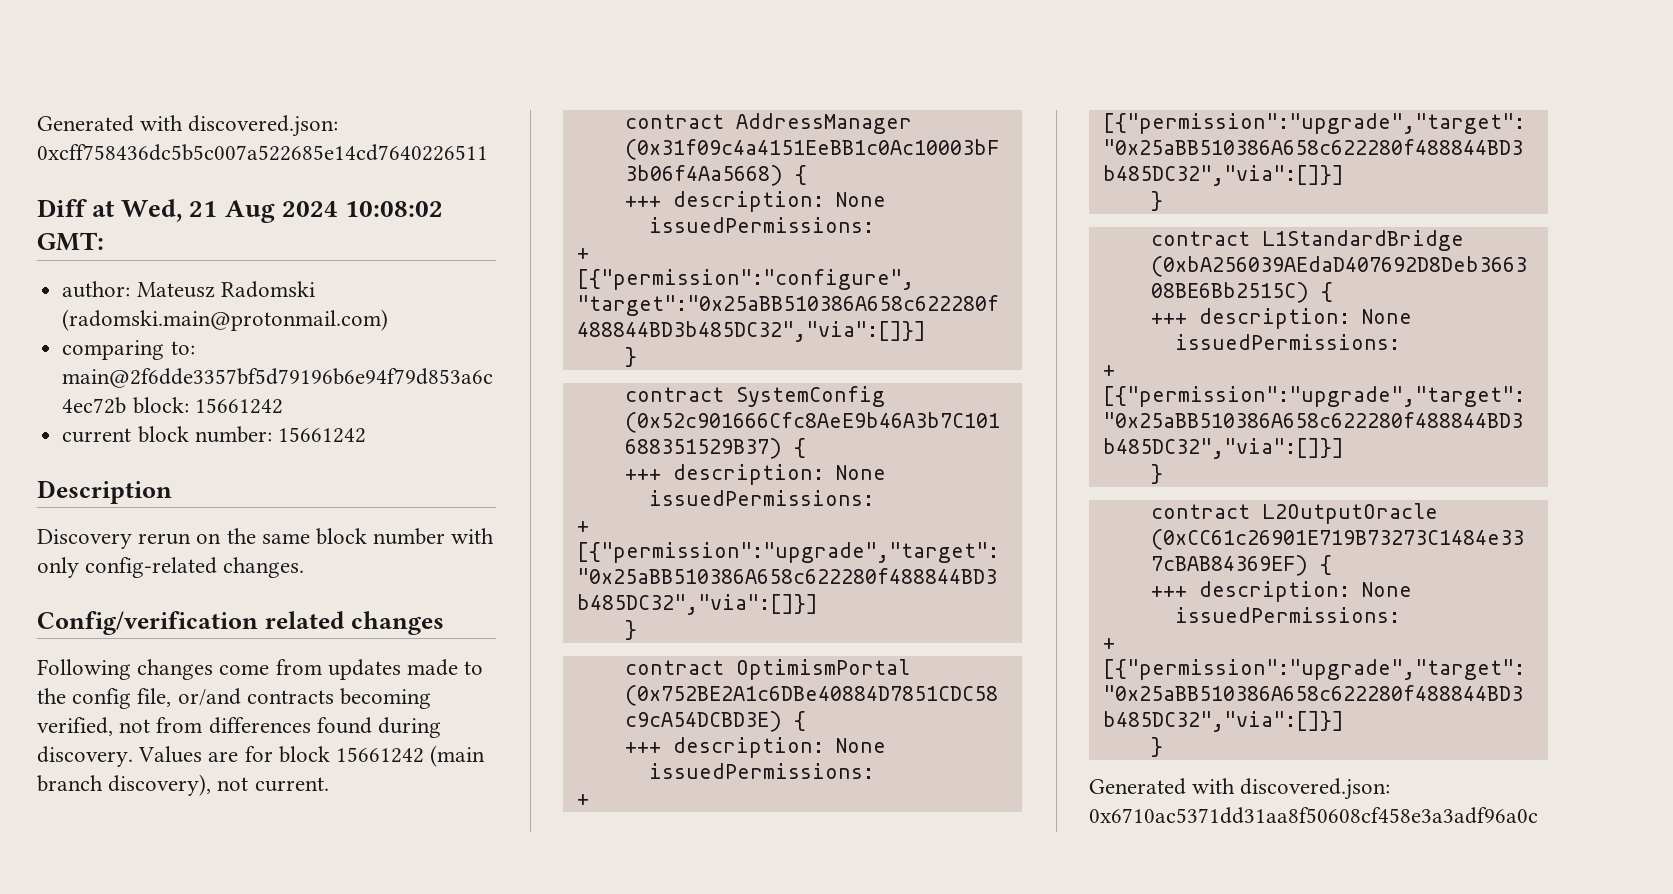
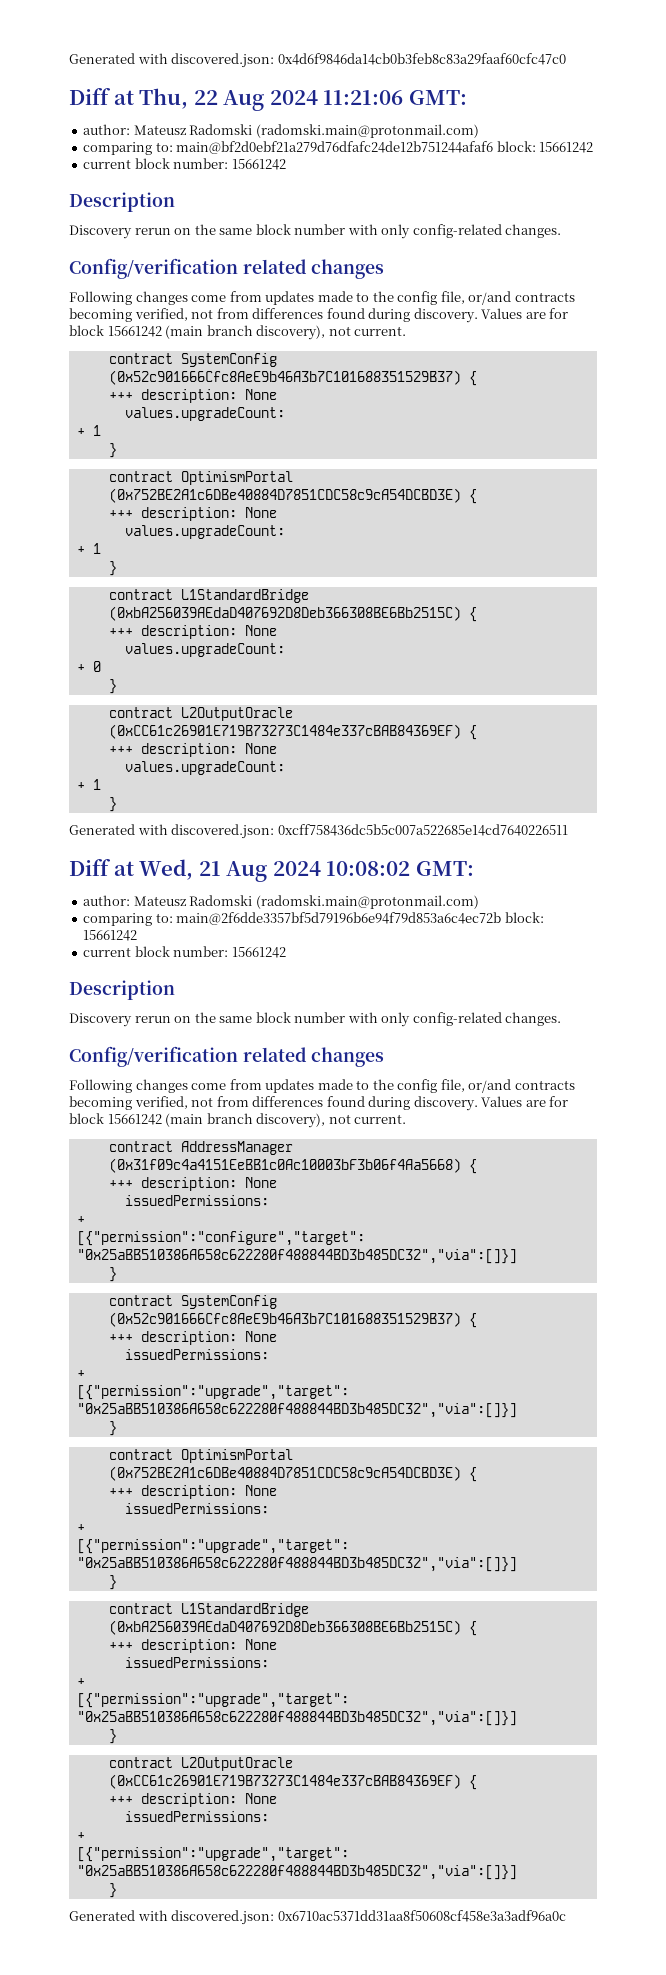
+ Generated with discovered.json: 0x4d6f9846da14cb0b3feb8c83a29faaf60cfc47c0
+ Diff at Thu, 22 Aug 2024 11:21:06 GMT:
+ author: Mateusz Radomski (radomski.main@protonmail.com)
+ comparing to: main@bf2d0ebf21a279d76dfafc24de12b751244afaf6 block: 15661242
+ current block number: 15661242
+ Description
+ Discovery rerun on the same block number with only config-related changes.
+ Config/verification related changes
+ Following changes come from updates made to the config file, or/and contracts becoming verified, not from differences found during discovery. Values are for block 15661242 (main branch discovery), not current.
+ contract SystemConfig (0x52c901666Cfc8AeE9b46A3b7C101688351529B37) {
+ +++ description: None
+ values.upgradeCount:
+ + 1
+ }
+ contract OptimismPortal (0x752BE2A1c6DBe40884D7851CDC58c9cA54DCBD3E) {
+ +++ description: None
+ values.upgradeCount:
+ + 1
+ }
+ contract L1StandardBridge (0xbA256039AEdaD407692D8Deb366308BE6Bb2515C) {
+ +++ description: None
+ values.upgradeCount:
+ + 0
+ }
+ contract L2OutputOracle (0xCC61c26901E719B73273C1484e337cBAB84369EF) {
+ +++ description: None
+ values.upgradeCount:
+ + 1
+ }

